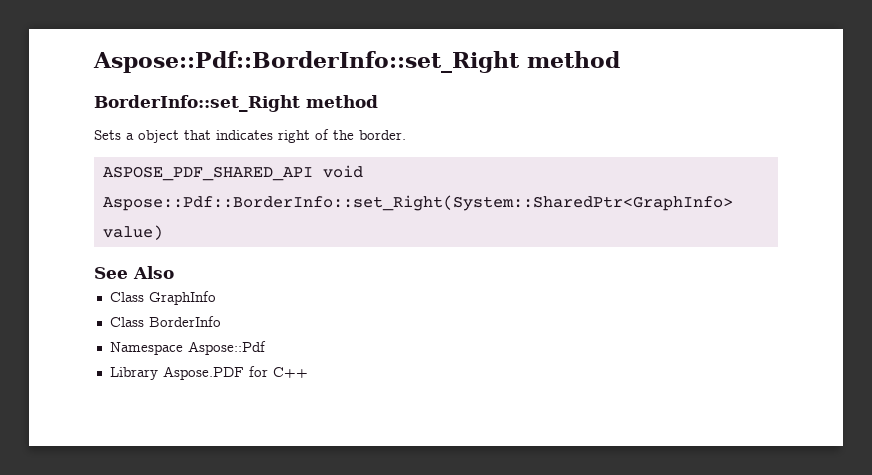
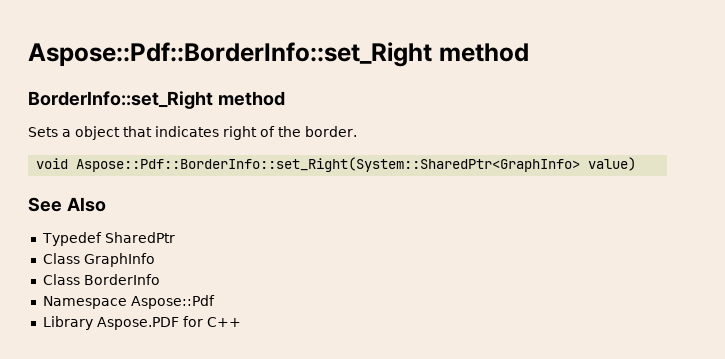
- ASPOSE_PDF_SHARED_API void Aspose::Pdf::BorderInfo::set_Right(System::SharedPtr<GraphInfo> value)
+ void Aspose::Pdf::BorderInfo::set_Right(System::SharedPtr<GraphInfo> value)
+ Typedef SharedPtr

